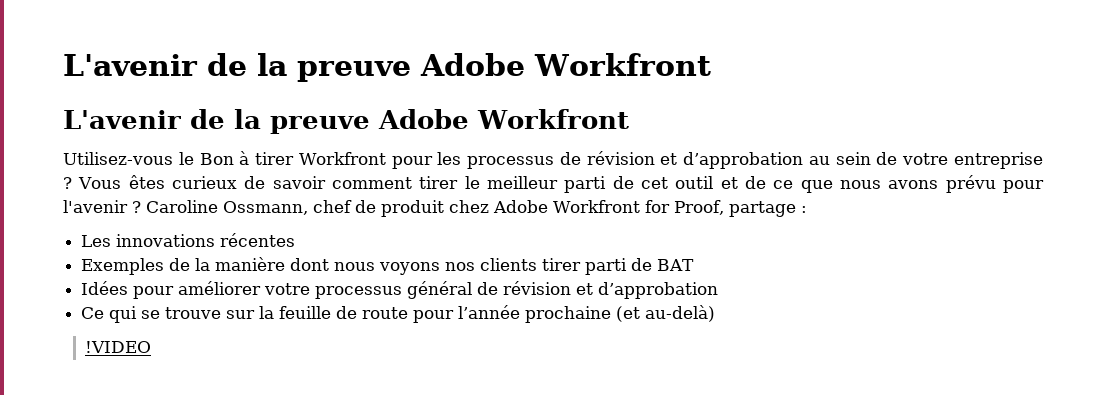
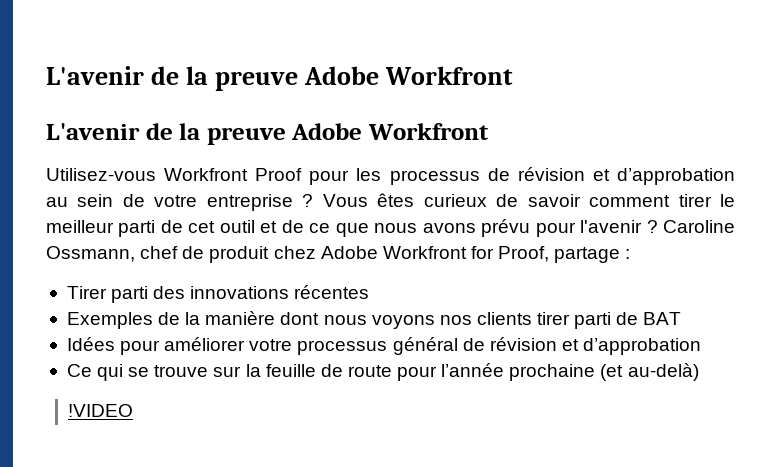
- Utilisez-vous le Bon à tirer Workfront pour les processus de révision et d’approbation au sein de votre entreprise ?
+ Utilisez-vous Workfront Proof pour les processus de révision et d’approbation au sein de votre entreprise ?
- Les innovations récentes
+ Tirer parti des innovations récentes

